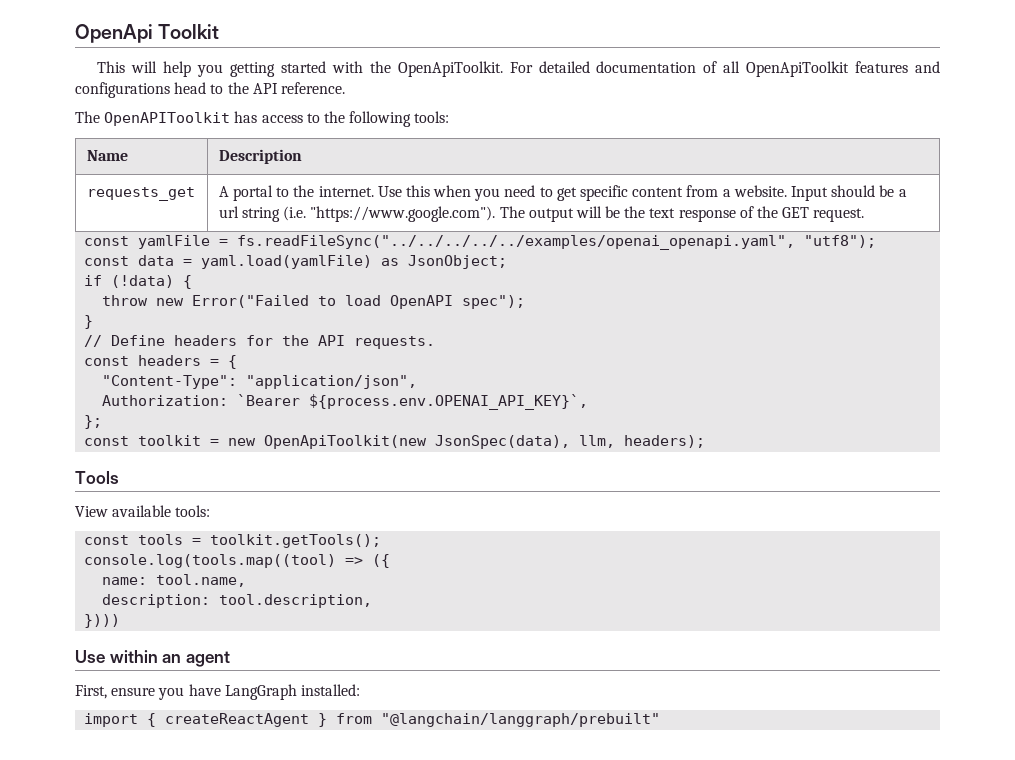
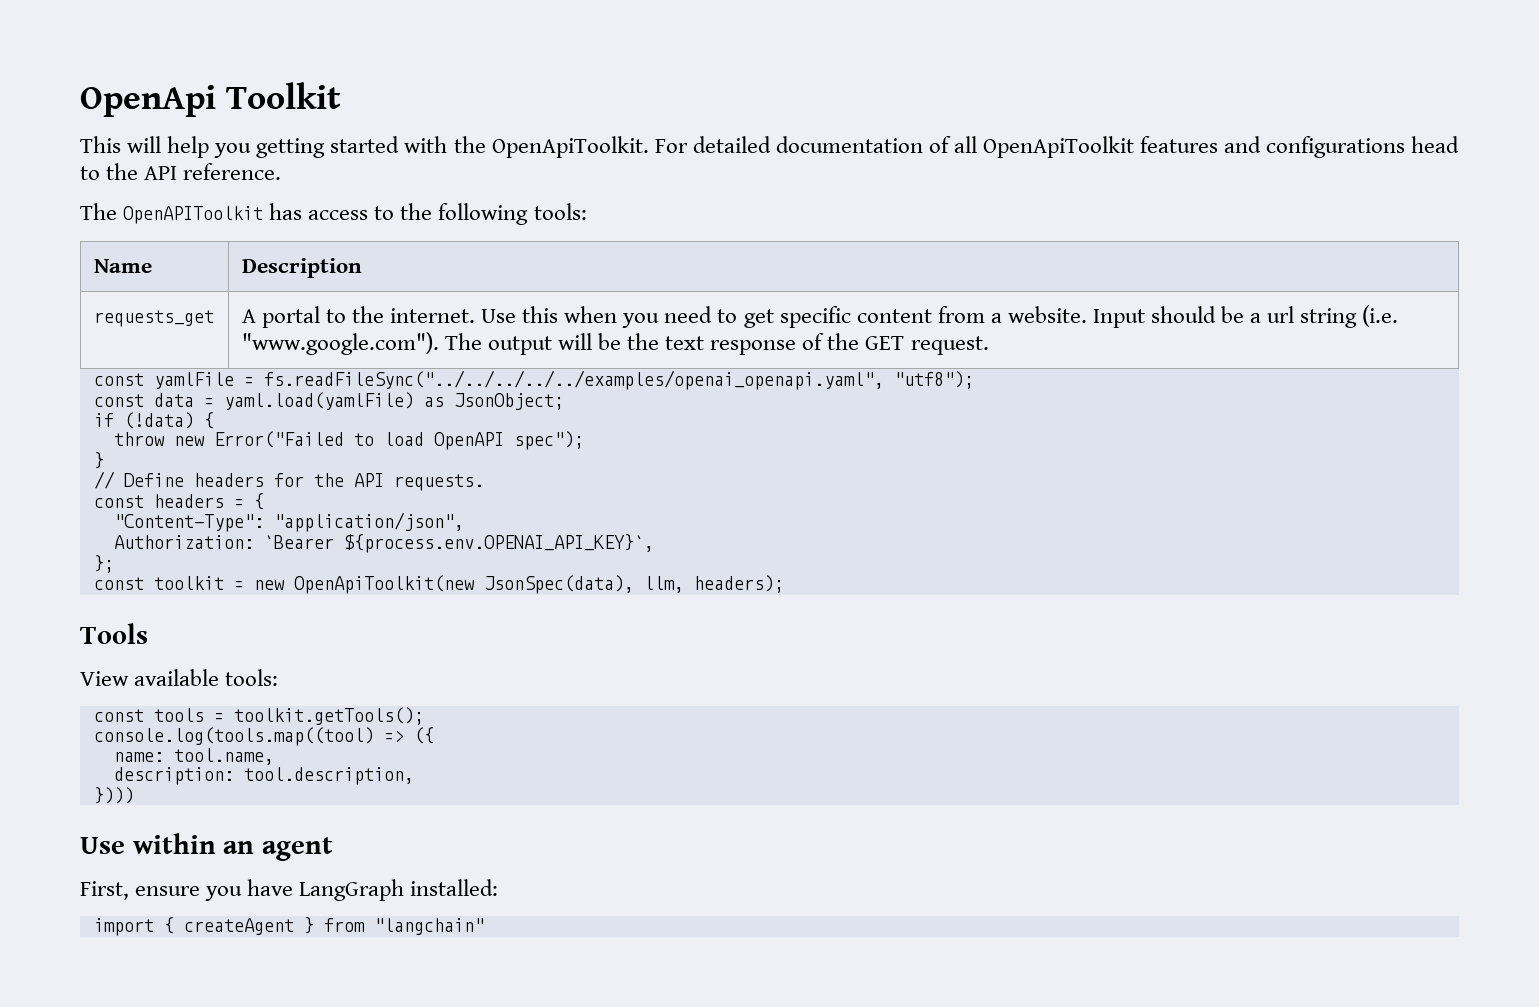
- requests_get | A portal to the internet. Use this when you need to get specific content from a website. Input should be a url string (i.e. "https://www.google.com"). The output will be the text response of the GET request.
+ requests_get | A portal to the internet. Use this when you need to get specific content from a website. Input should be a url string (i.e. "www.google.com"). The output will be the text response of the GET request.
- import { createReactAgent } from "@langchain/langgraph/prebuilt"
+ import { createAgent } from "langchain"

